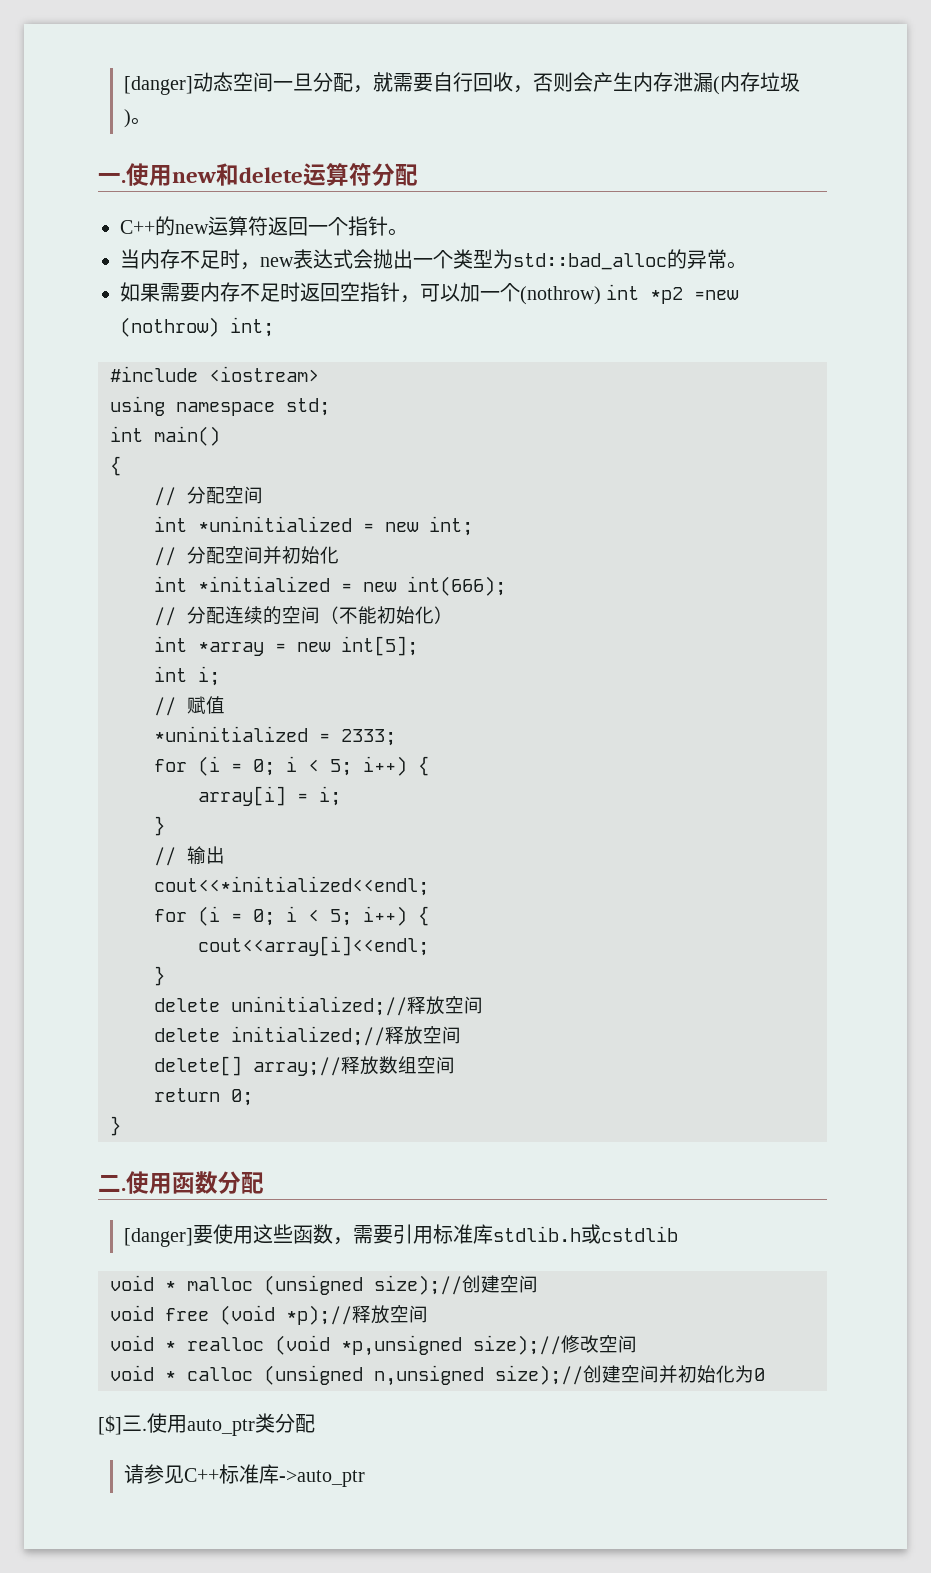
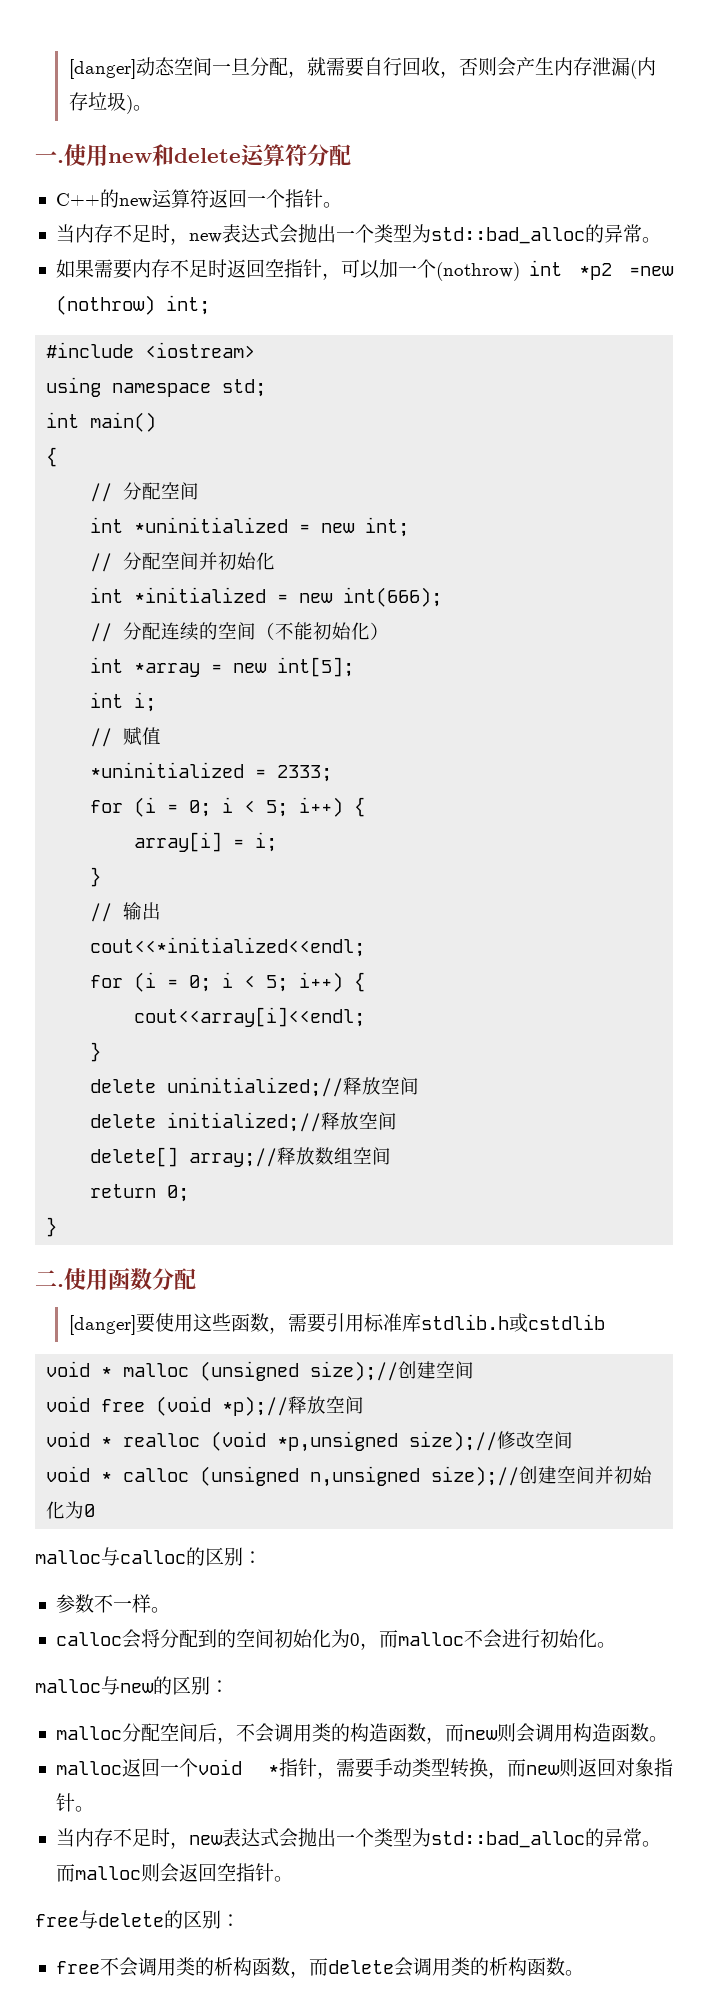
- [$]三.使用auto_ptr类分配
- 请参见C++标准库->auto_ptr
+ malloc与calloc的区别：
+ 参数不一样。
+ calloc会将分配到的空间初始化为0，而malloc不会进行初始化。
+ malloc与new的区别：
+ malloc分配空间后，不会调用类的构造函数，而new则会调用构造函数。
+ malloc返回一个void *指针，需要手动类型转换，而new则返回对象指针。
+ 当内存不足时，new表达式会抛出一个类型为std::bad_alloc的异常。而malloc则会返回空指针。
+ free与delete的区别：
+ free不会调用类的析构函数，而delete会调用类的析构函数。

